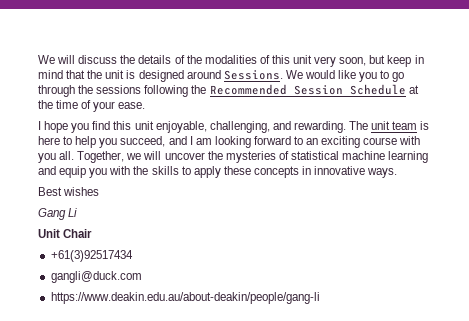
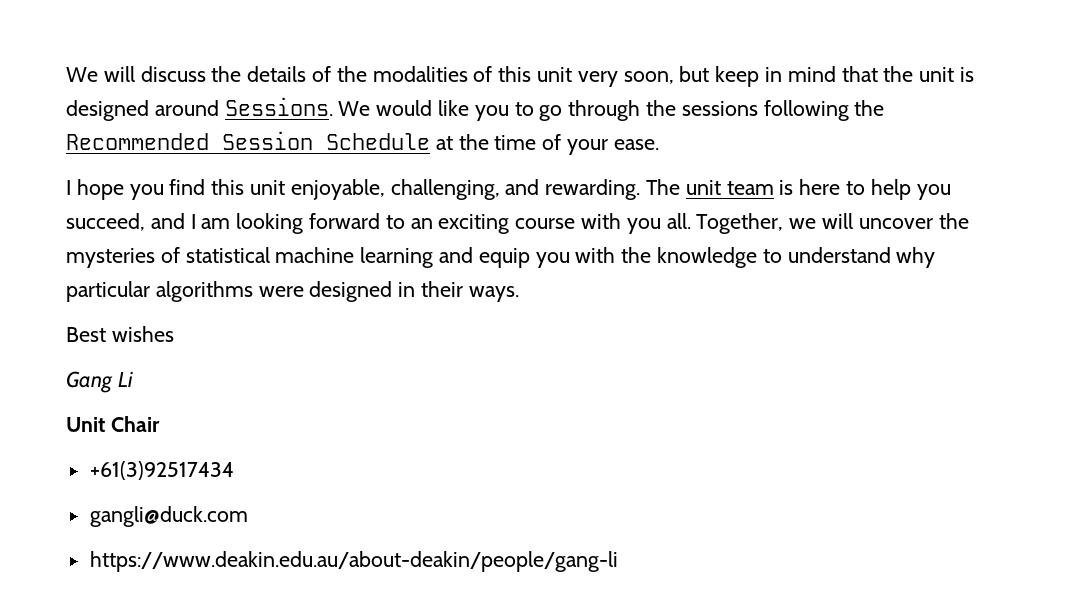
- Together, we will uncover the mysteries of statistical machine learning and equip you with the skills to apply these concepts in innovative ways.
+ Together, we will uncover the mysteries of statistical machine learning and equip you with the knowledge to understand why particular algorithms were designed in their ways.

